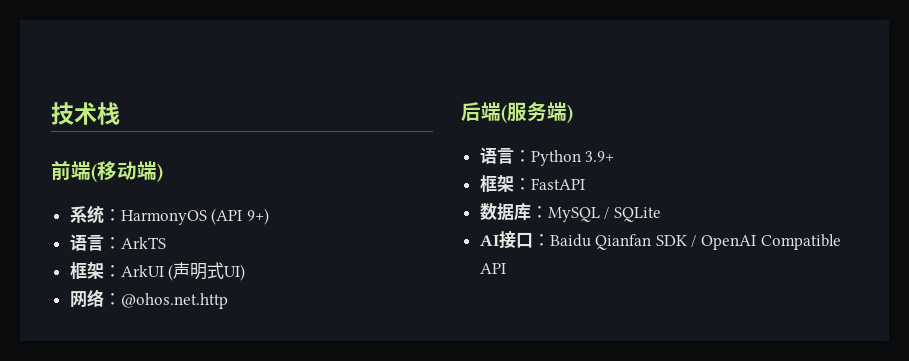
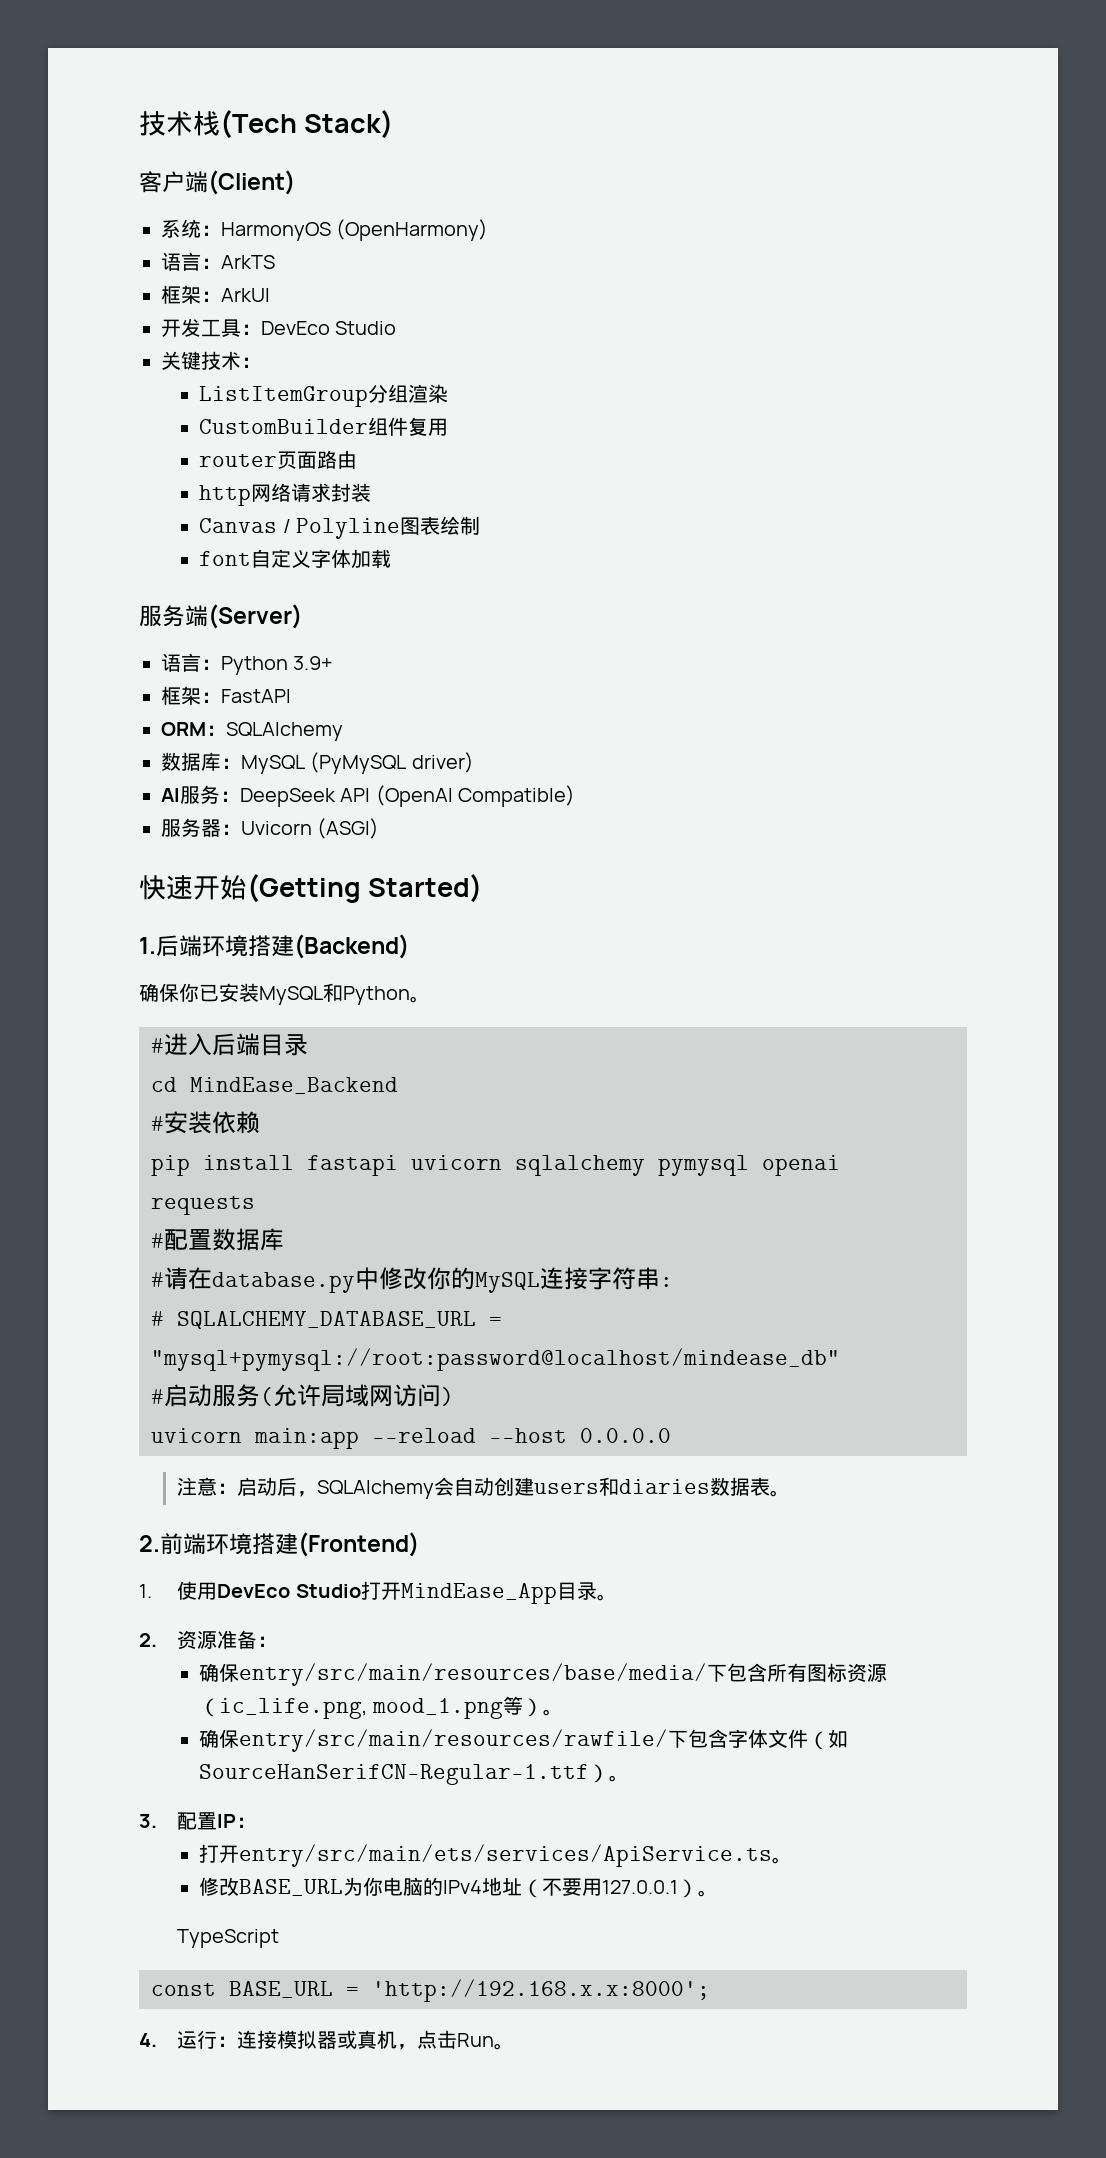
- 技术栈
- 前端(移动端)
+ 技术栈(Tech Stack)
+ 客户端(Client)
- 系统：HarmonyOS (API 9+)
+ 系统：HarmonyOS (OpenHarmony)
- 框架：ArkUI (声明式UI)
- 网络：@ohos.net.http
- 后端(服务端)
+ 框架：ArkUI
+ 开发工具：DevEco Studio
+ 关键技术：
+ ListItemGroup分组渲染
+ CustomBuilder组件复用
+ router页面路由
+ http网络请求封装
+ Canvas / Polyline图表绘制
+ font自定义字体加载
+ 服务端(Server)
+ ORM：SQLAlchemy
- 数据库：MySQL / SQLite
+ 数据库：MySQL (PyMySQL driver)
- AI接口：Baidu Qianfan SDK / OpenAI Compatible API
+ AI服务：DeepSeek API (OpenAI Compatible)
+ 服务器：Uvicorn (ASGI)
+ 快速开始(Getting Started)
+ 1.后端环境搭建(Backend)
+ 确保你已安装MySQL和Python。
+ #进入后端目录
+ cd MindEase_Backend
+ #安装依赖
+ pip install fastapi uvicorn sqlalchemy pymysql openai requests
+ #配置数据库
+ #请在database.py中修改你的MySQL连接字符串:
+ # SQLALCHEMY_DATABASE_URL = "mysql+pymysql://root:password@localhost/mindease_db"
+ #启动服务(允许局域网访问)
+ uvicorn main:app --reload --host 0.0.0.0
+ 注意：启动后，SQLAlchemy会自动创建users和diaries数据表。
+ 2.前端环境搭建(Frontend)
+ 1.使用DevEco Studio打开MindEase_App目录。
+ 2.资源准备：
+ 确保entry/src/main/resources/base/media/下包含所有图标资源（ic_life.png, mood_1.png等）。
+ 确保entry/src/main/resources/rawfile/下包含字体文件（如SourceHanSerifCN-Regular-1.ttf）。
+ 3.配置IP：
+ 打开entry/src/main/ets/services/ApiService.ts。
+ 修改BASE_URL为你电脑的IPv4地址（不要用127.0.0.1）。
+ TypeScript
+ const BASE_URL = 'http://192.168.x.x:8000';
+ 4.运行：连接模拟器或真机，点击Run。

